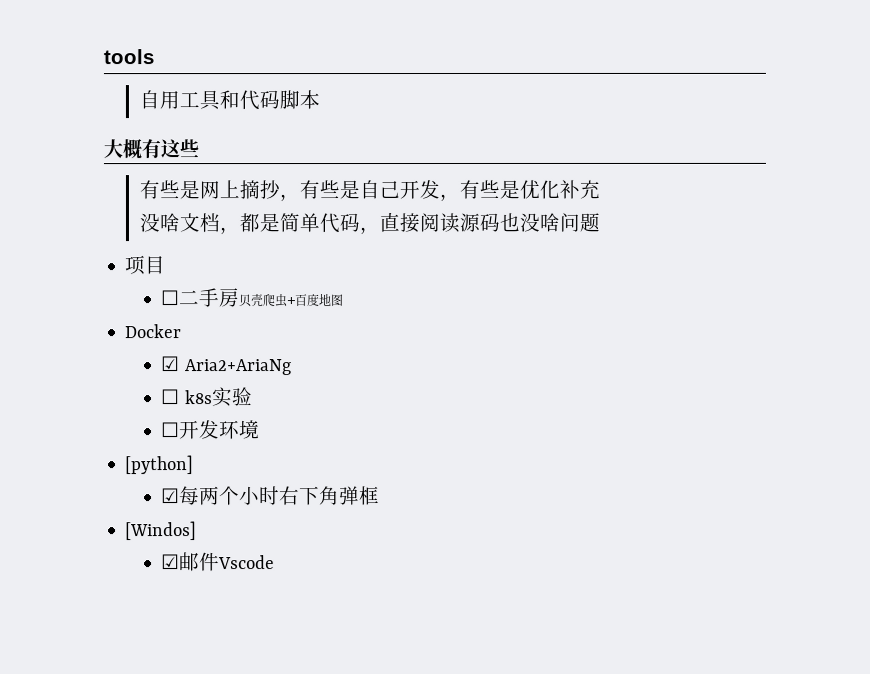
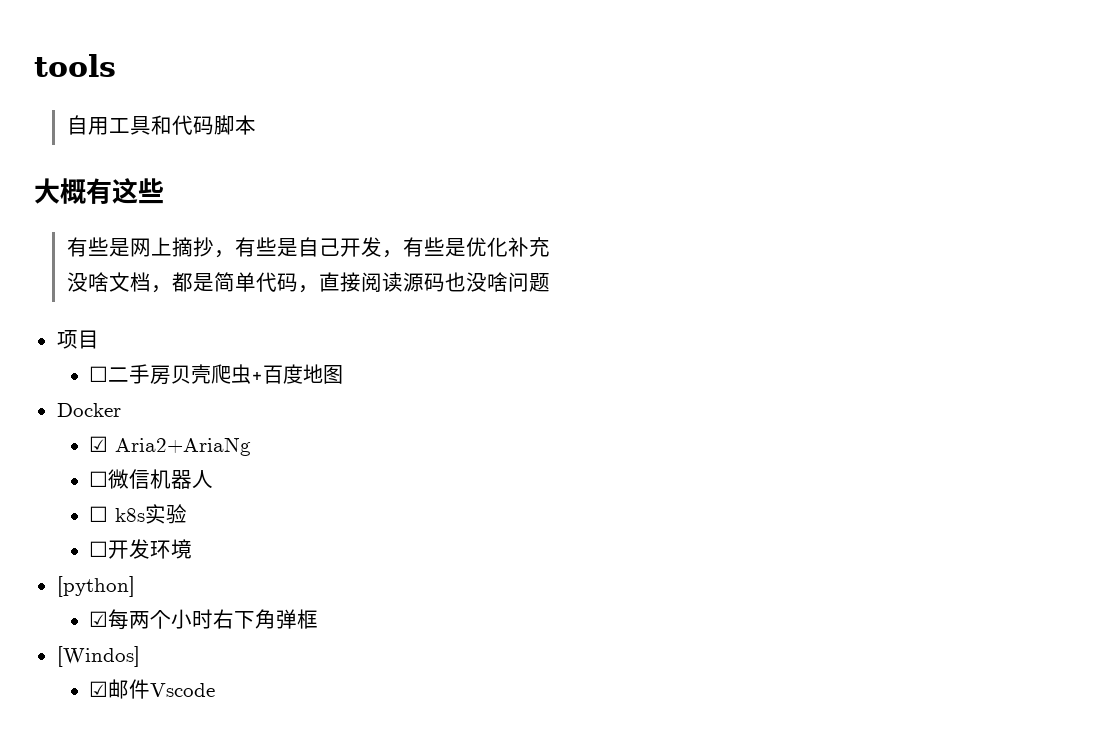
+ ☐微信机器人

